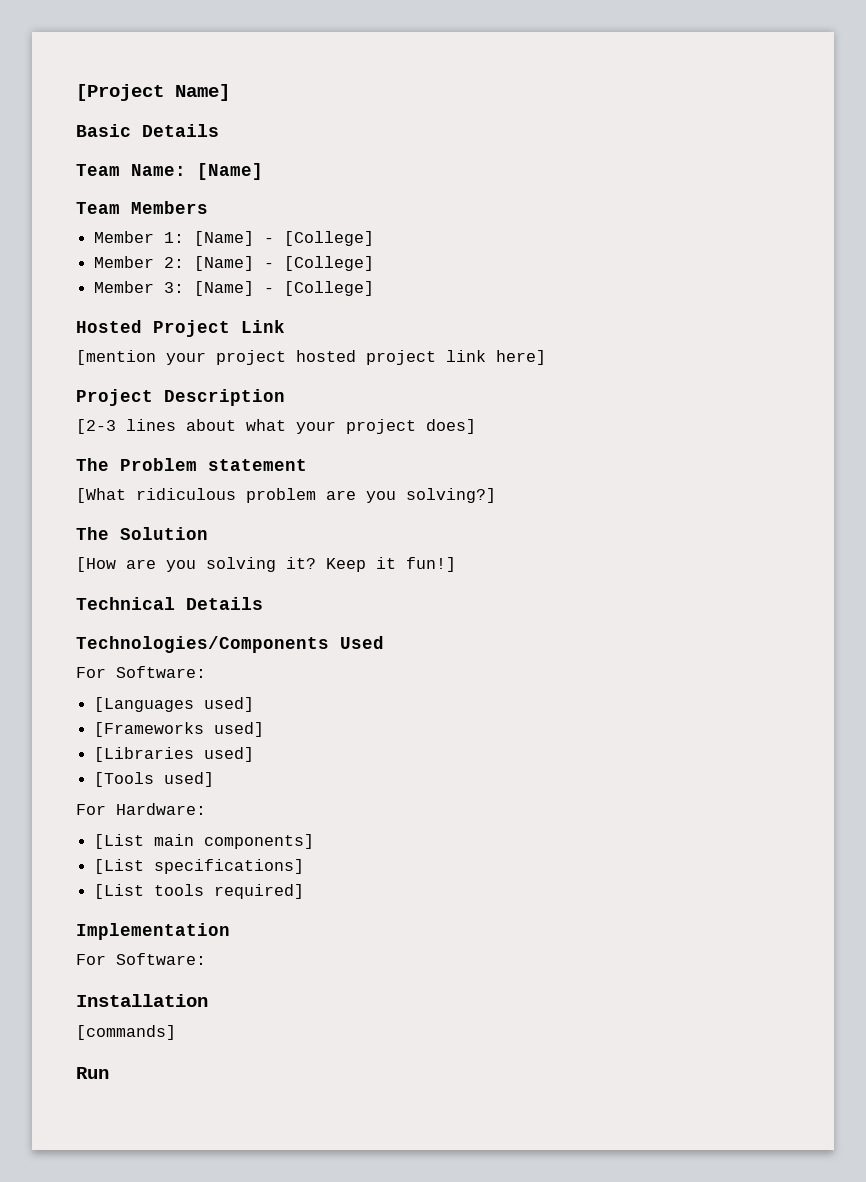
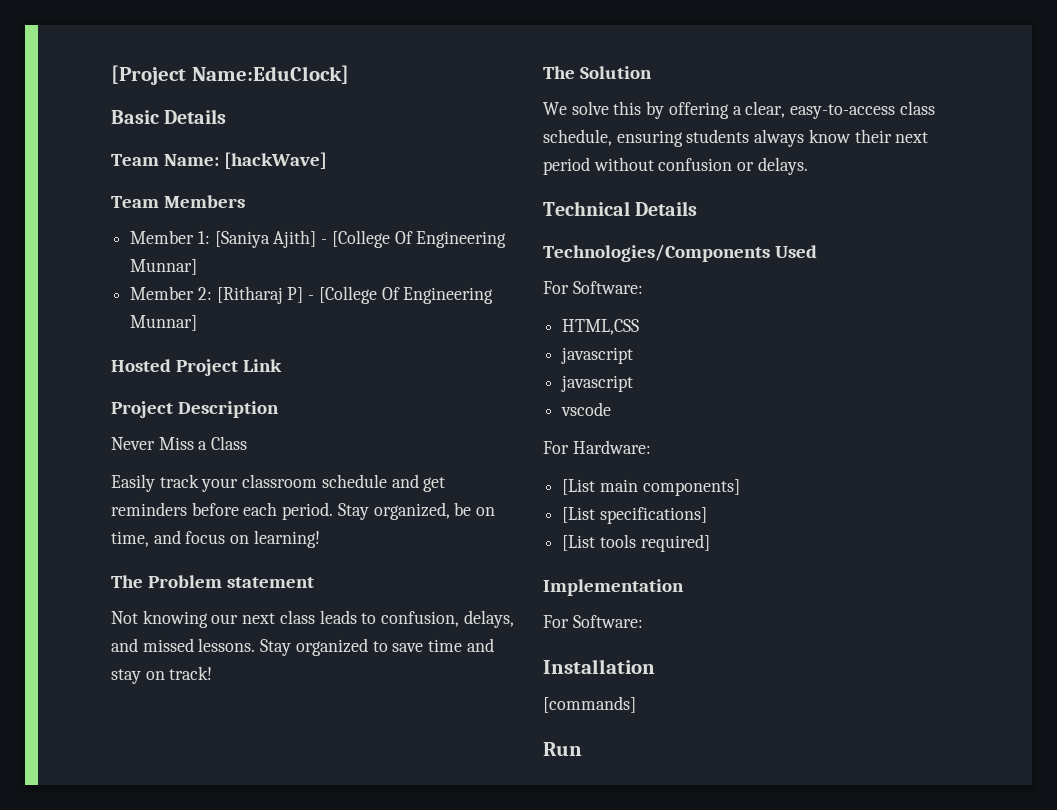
- [Project Name]
+ [Project Name:EduClock]
- Team Name: [Name]
+ Team Name: [hackWave]
- Member 1: [Name] - [College]
- Member 2: [Name] - [College]
- Member 3: [Name] - [College]
+ Member 1: [Saniya Ajith] - [College Of Engineering Munnar]
+ Member 2: [Ritharaj P] - [College Of Engineering Munnar]
  Hosted Project Link
- [mention your project hosted project link here]
  Project Description
- [2-3 lines about what your project does]
+ Never Miss a Class
+ Easily track your classroom schedule and get reminders before each period. Stay organized, be on time, and focus on learning!
  The Problem statement
- [What ridiculous problem are you solving?]
+ Not knowing our next class leads to confusion, delays, and missed lessons. Stay organized to save time and stay on track!
  The Solution
- [How are you solving it? Keep it fun!]
+ We solve this by offering a clear, easy-to-access class schedule, ensuring students always know their next period without confusion or delays.
- [Languages used]
- [Frameworks used]
- [Libraries used]
- [Tools used]
+ HTML,CSS
+ javascript
+ javascript
+ vscode

